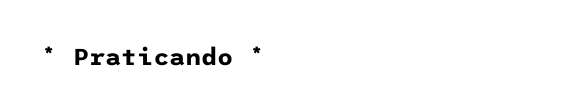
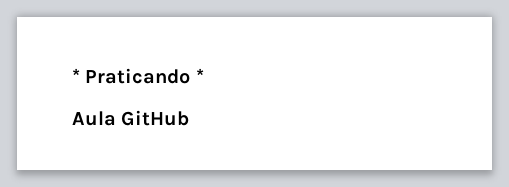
+ Aula GitHub

